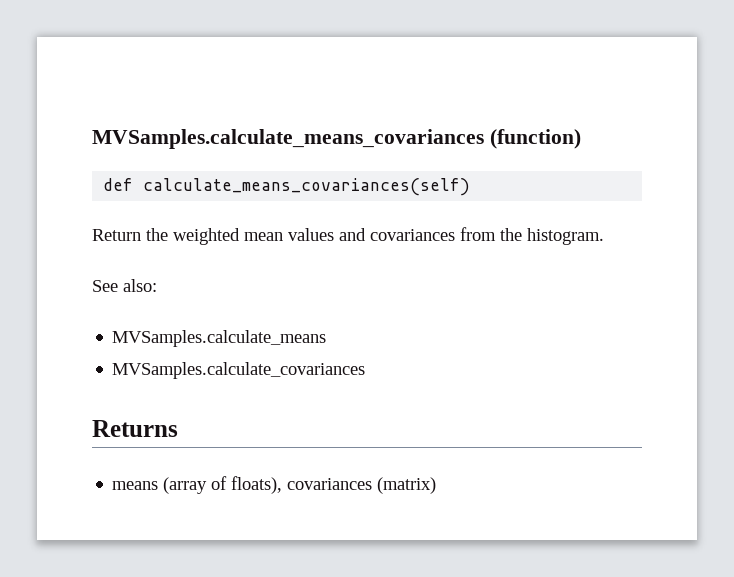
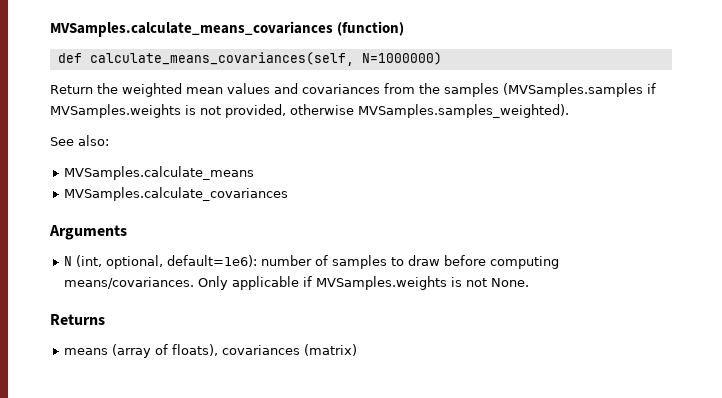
- def calculate_means_covariances(self)
+ def calculate_means_covariances(self, N=1000000)
- Return the weighted mean values and covariances from the histogram.
+ Return the weighted mean values and covariances from the samples (MVSamples.samples if MVSamples.weights is not provided, otherwise MVSamples.samples_weighted).
  See also:
  MVSamples.calculate_means
  MVSamples.calculate_covariances
+ Arguments
+ N (int, optional, default=1e6): number of samples to draw before computing means/covariances. Only applicable if MVSamples.weights is not None.

